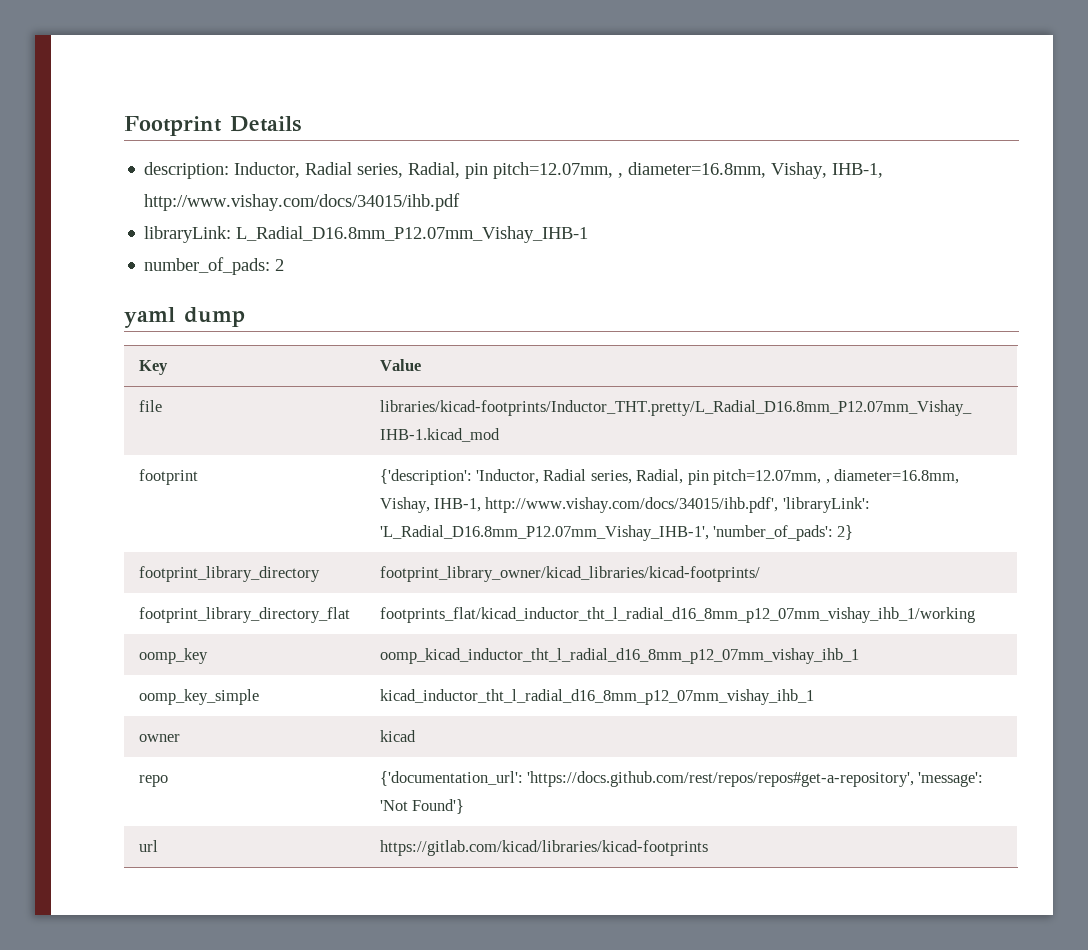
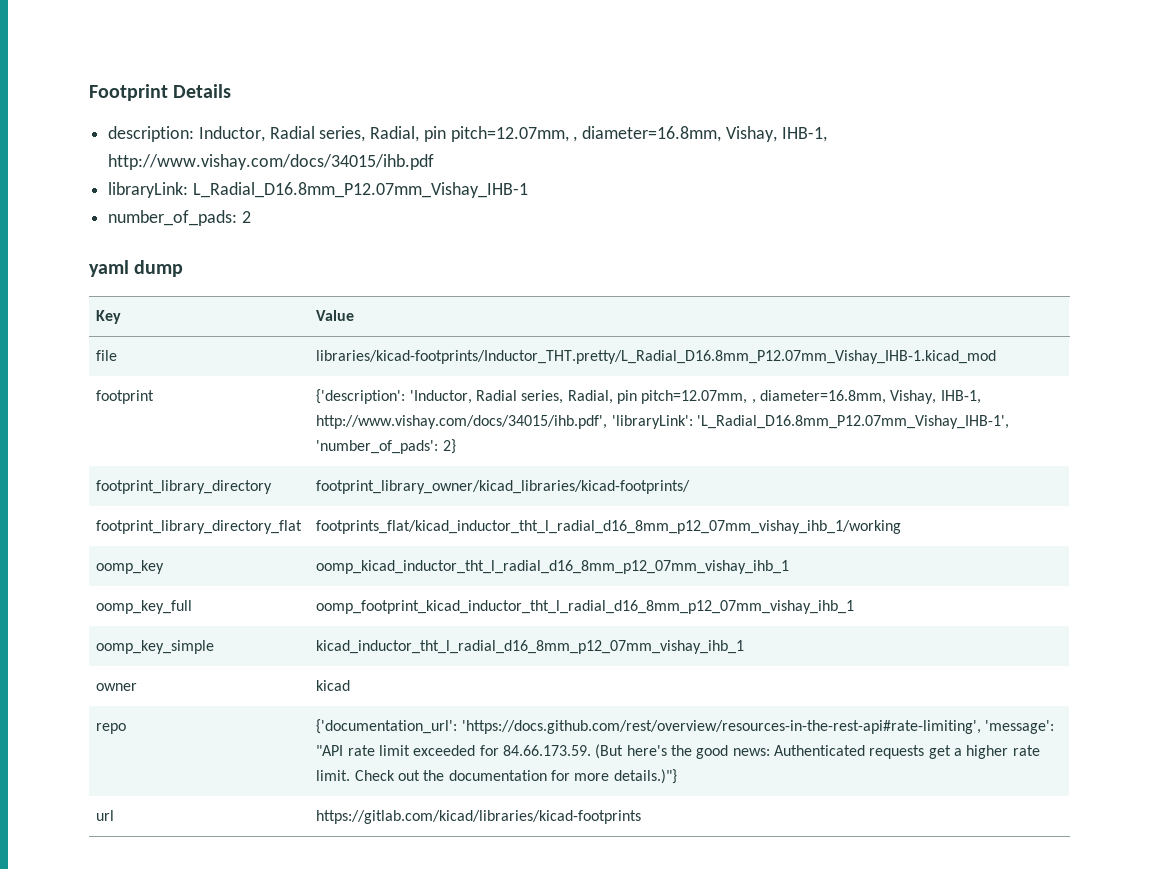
+ oomp_key_full | oomp_footprint_kicad_inductor_tht_l_radial_d16_8mm_p12_07mm_vishay_ihb_1
- repo | {'documentation_url': 'https://docs.github.com/rest/repos/repos#get-a-repository', 'message': 'Not Found'}
+ repo | {'documentation_url': 'https://docs.github.com/rest/overview/resources-in-the-rest-api#rate-limiting', 'message': "API rate limit exceeded for 84.66.173.59. (But here's the good news: Authenticated requests get a higher rate limit. Check out the documentation for more details.)"}

